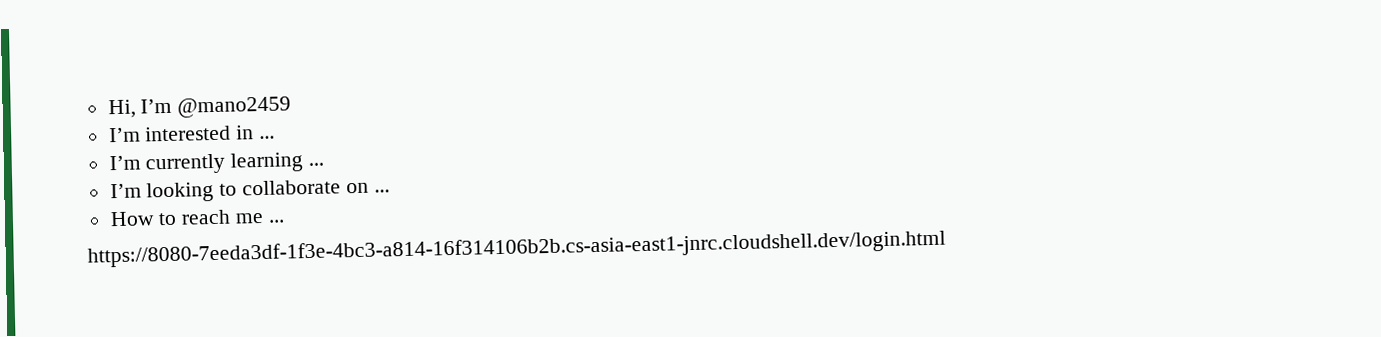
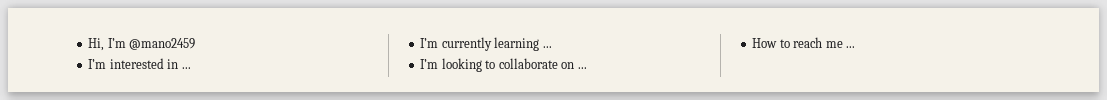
- https://8080-7eeda3df-1f3e-4bc3-a814-16f314106b2b.cs-asia-east1-jnrc.cloudshell.dev/login.html

